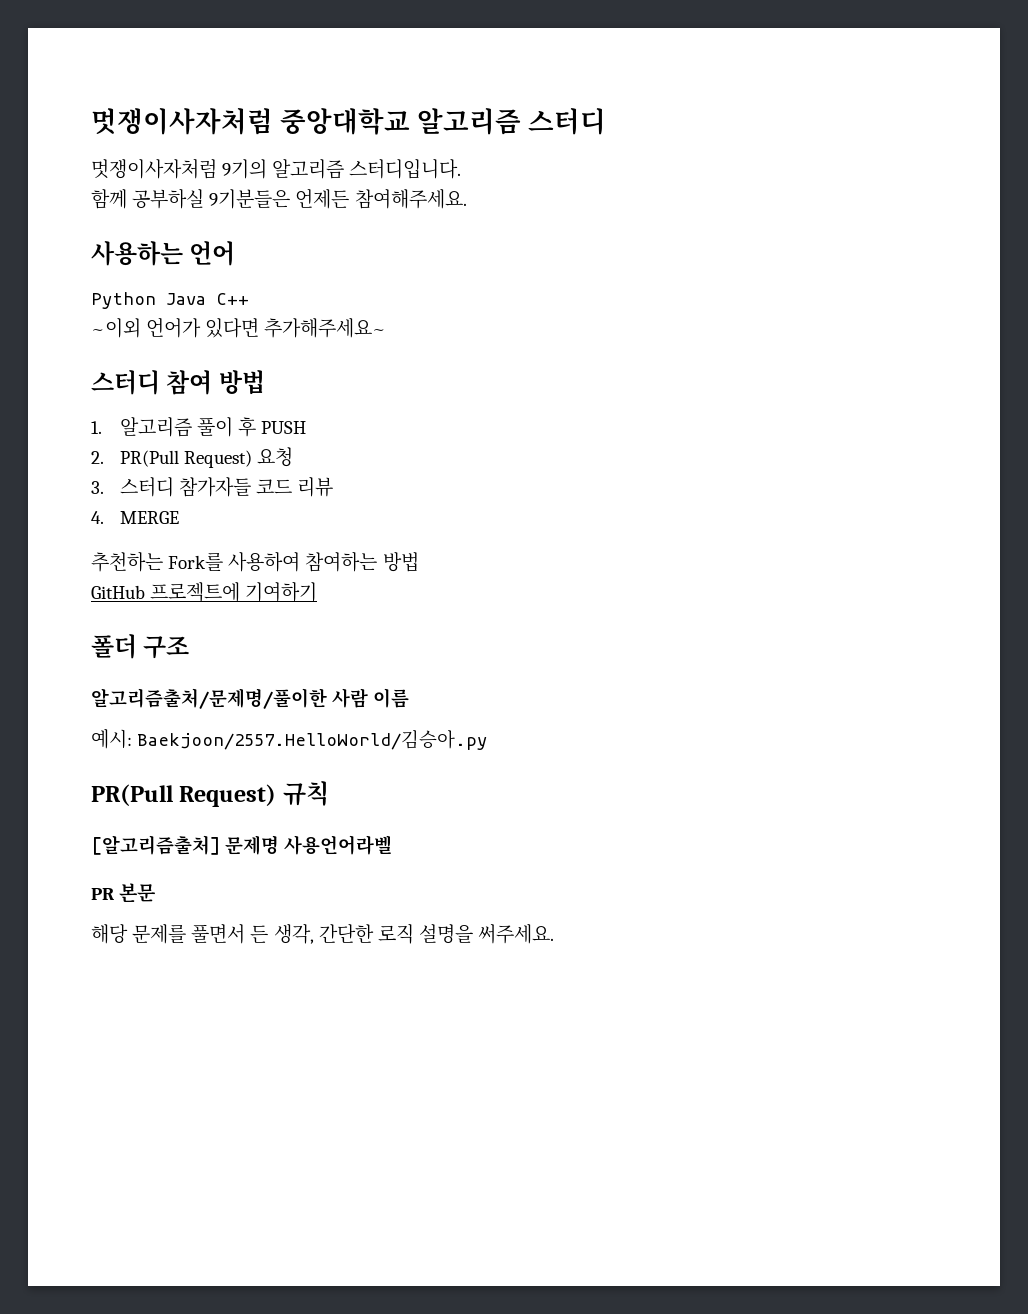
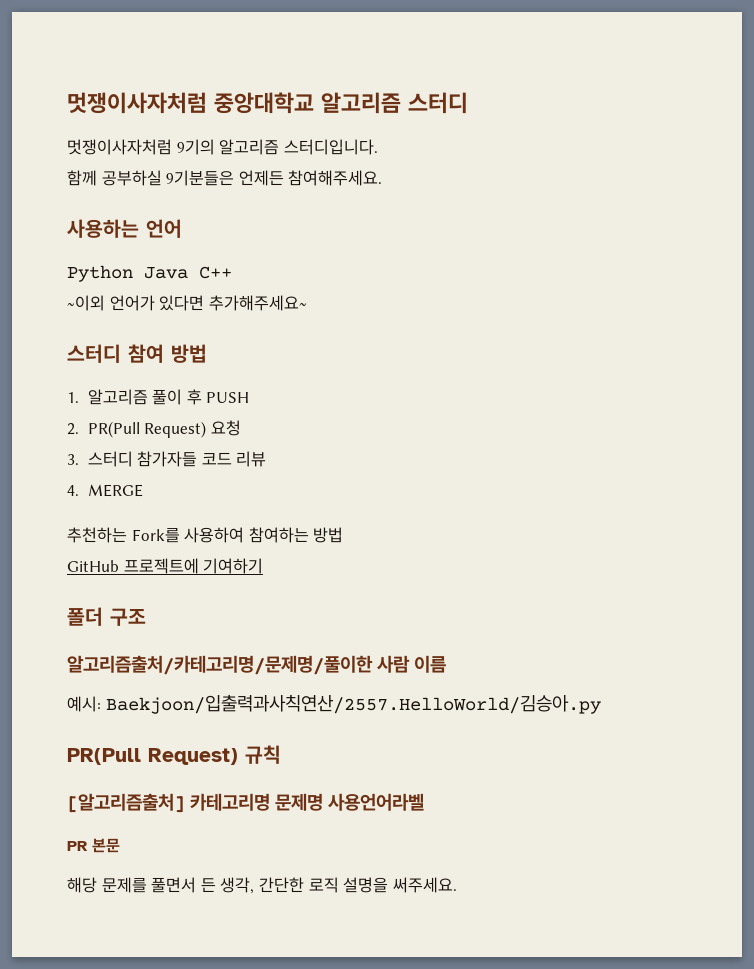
- 알고리즘출처/문제명/풀이한 사람 이름
+ 알고리즘출처/카테고리명/문제명/풀이한 사람 이름
- 예시: Baekjoon/2557.HelloWorld/김승아.py
+ 예시: Baekjoon/입출력과사칙연산/2557.HelloWorld/김승아.py
- [알고리즘출처] 문제명 사용언어라벨
+ [알고리즘출처] 카테고리명 문제명 사용언어라벨

